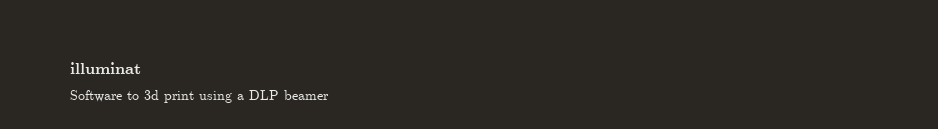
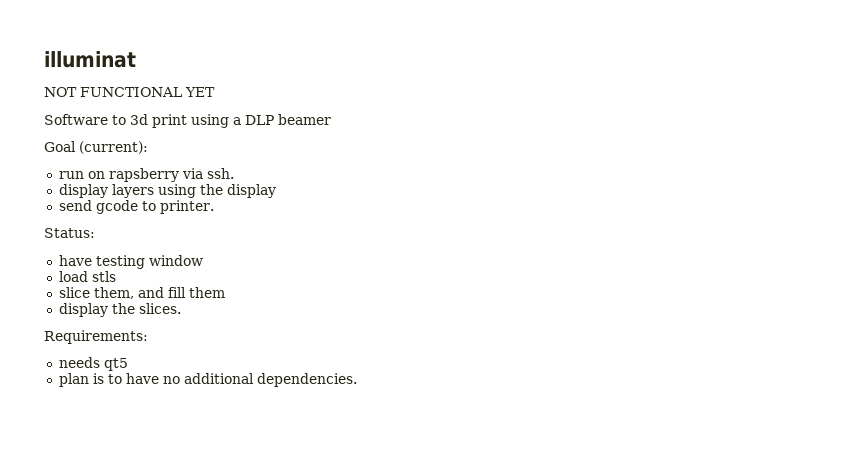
+ NOT FUNCTIONAL YET
+ Goal (current):
+ run on rapsberry via ssh.
+ display layers using the display
+ send gcode to printer.
+ Status:
+ have testing window
+ load stls
+ slice them, and fill them
+ display the slices.
+ Requirements:
+ needs qt5
+ plan is to have no additional dependencies.

